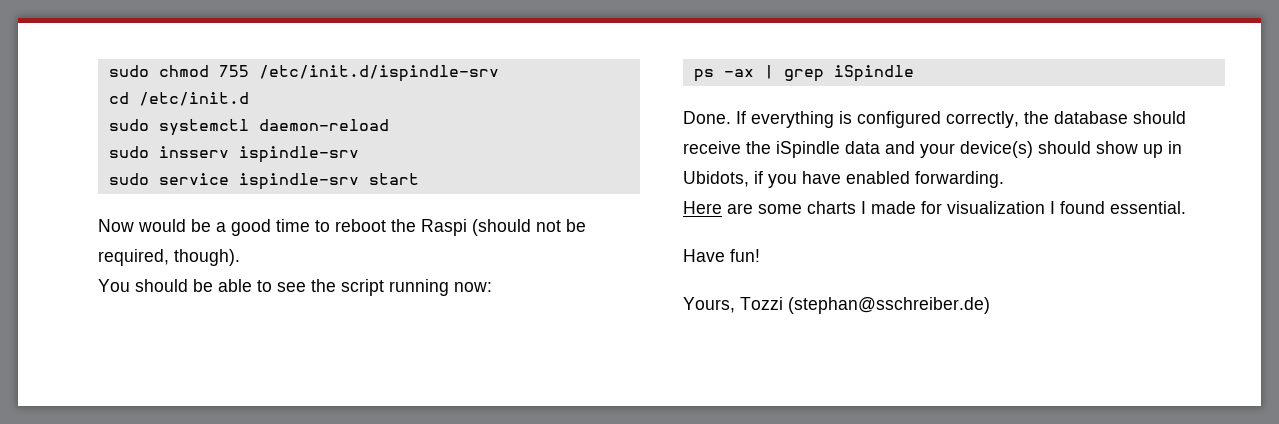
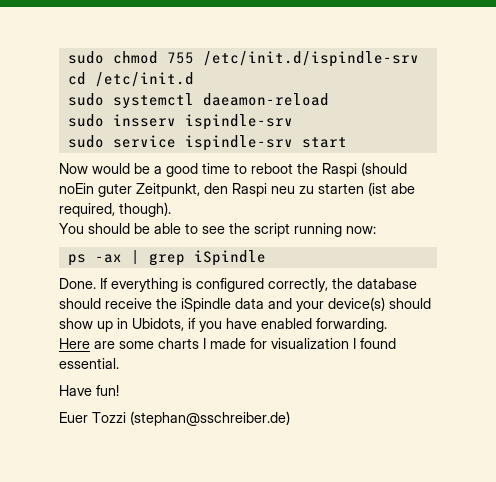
- sudo systemctl daemon-reload
+ sudo systemctl daeamon-reload
- Now would be a good time to reboot the Raspi (should not be required, though).
+ Now would be a good time to reboot the Raspi (should noEin guter Zeitpunkt, den Raspi neu zu starten (ist abe required, though).
- Yours, Tozzi (stephan@sschreiber.de)
+ Euer Tozzi (stephan@sschreiber.de)

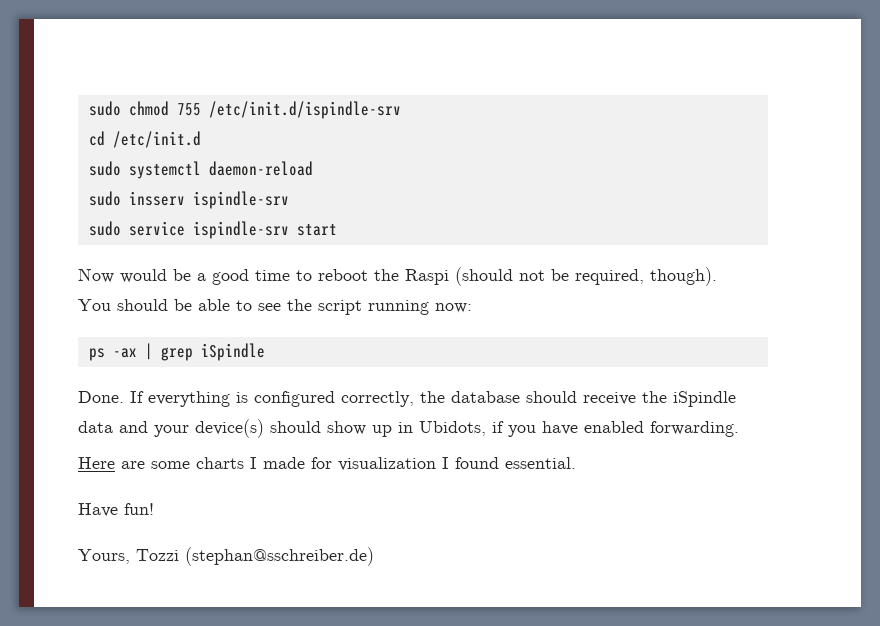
- sudo systemctl daeamon-reload
+ sudo systemctl daemon-reload
- Now would be a good time to reboot the Raspi (should noEin guter Zeitpunkt, den Raspi neu zu starten (ist abe required, though).
+ Now would be a good time to reboot the Raspi (should not be required, though).
- Euer Tozzi (stephan@sschreiber.de)
+ Yours, Tozzi (stephan@sschreiber.de)

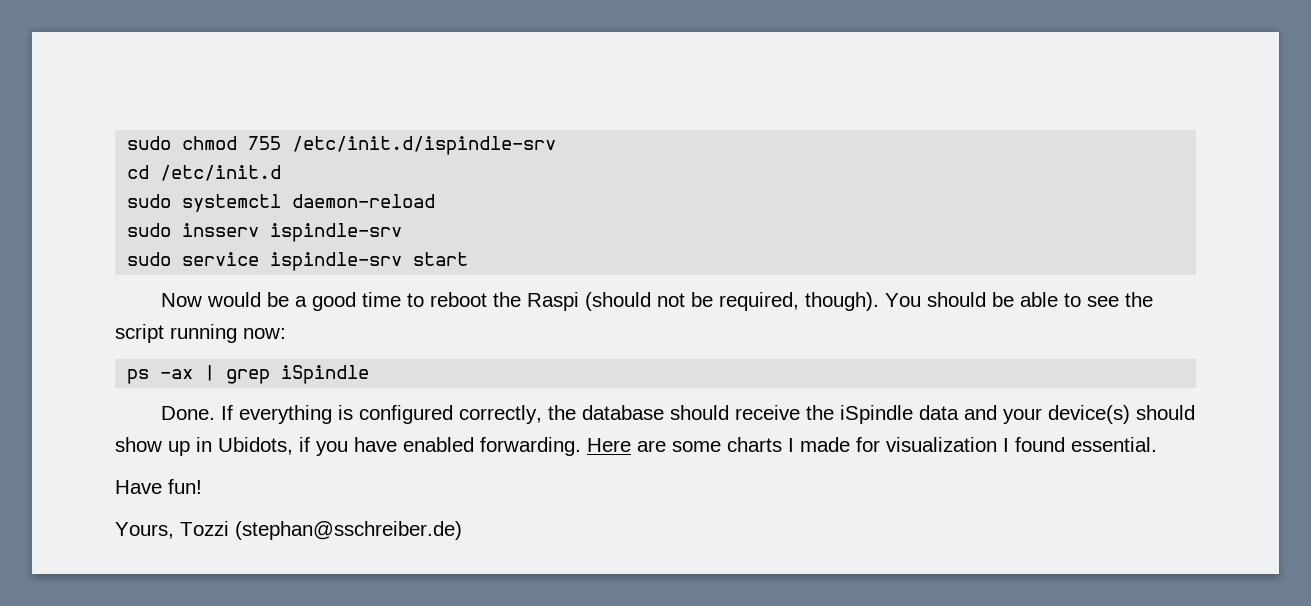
- Now would be a good time to reboot the Raspi (should not be required, though).
- You should be able to see the script running now:
+ Now would be a good time to reboot the Raspi (should not be required, though). You should be able to see the script running now:
- If everything is configured correctly, the database should receive the iSpindle data and your device(s) should show up in Ubidots, if you have enabled forwarding.
- Here are some charts I made for visualization I found essential.
+ If everything is configured correctly, the database should receive the iSpindle data and your device(s) should show up in Ubidots, if you have enabled forwarding. Here are some charts I made for visualization I found essential.

